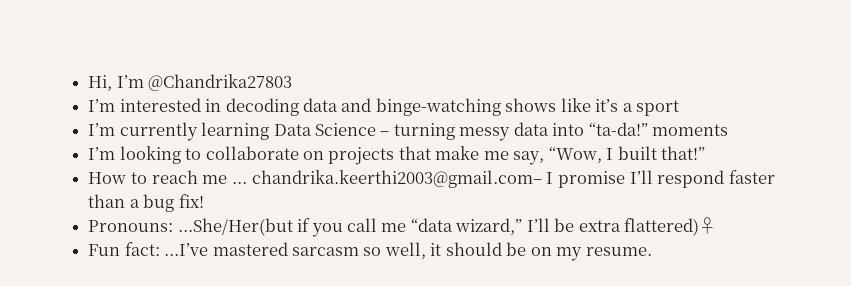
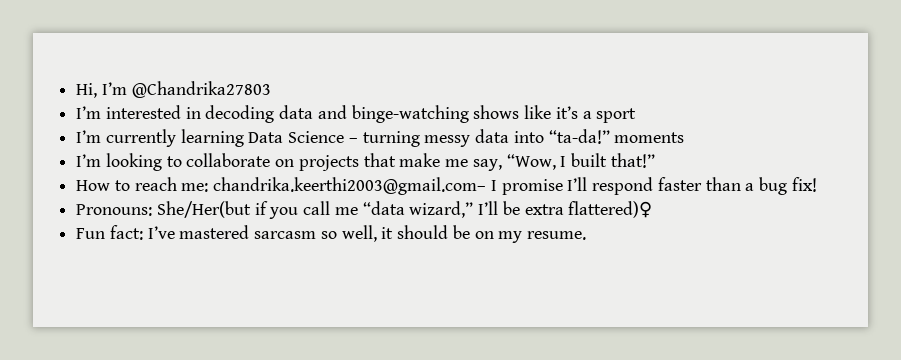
- How to reach me ... chandrika.keerthi2003@gmail.com– I promise I’ll respond faster than a bug fix!
+ How to reach me: chandrika.keerthi2003@gmail.com– I promise I’ll respond faster than a bug fix!
- Pronouns: ...She/Her(but if you call me “data wizard,” I’ll be extra flattered)♀
+ Pronouns: She/Her(but if you call me “data wizard,” I’ll be extra flattered)♀
- Fun fact: ...I’ve mastered sarcasm so well, it should be on my resume.
+ Fun fact: I’ve mastered sarcasm so well, it should be on my resume.

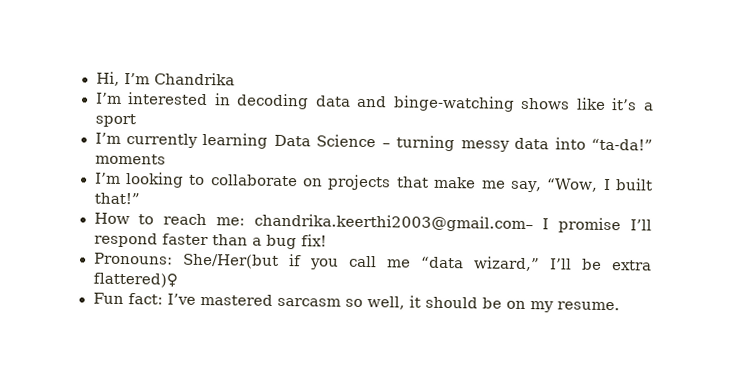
- Hi, I’m @Chandrika27803
+ Hi, I’m Chandrika

